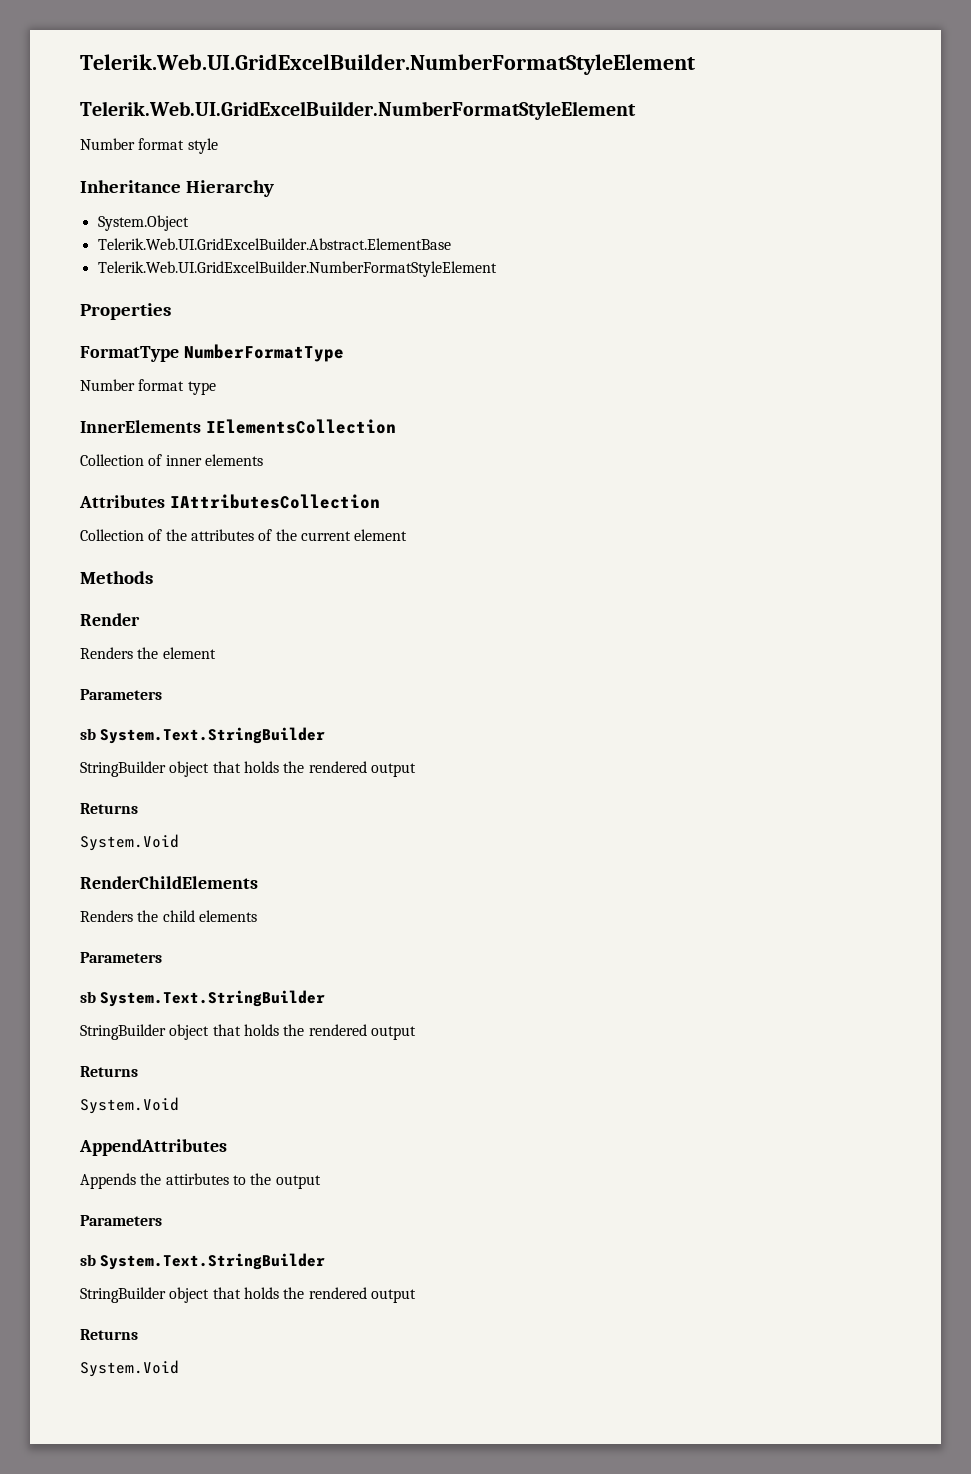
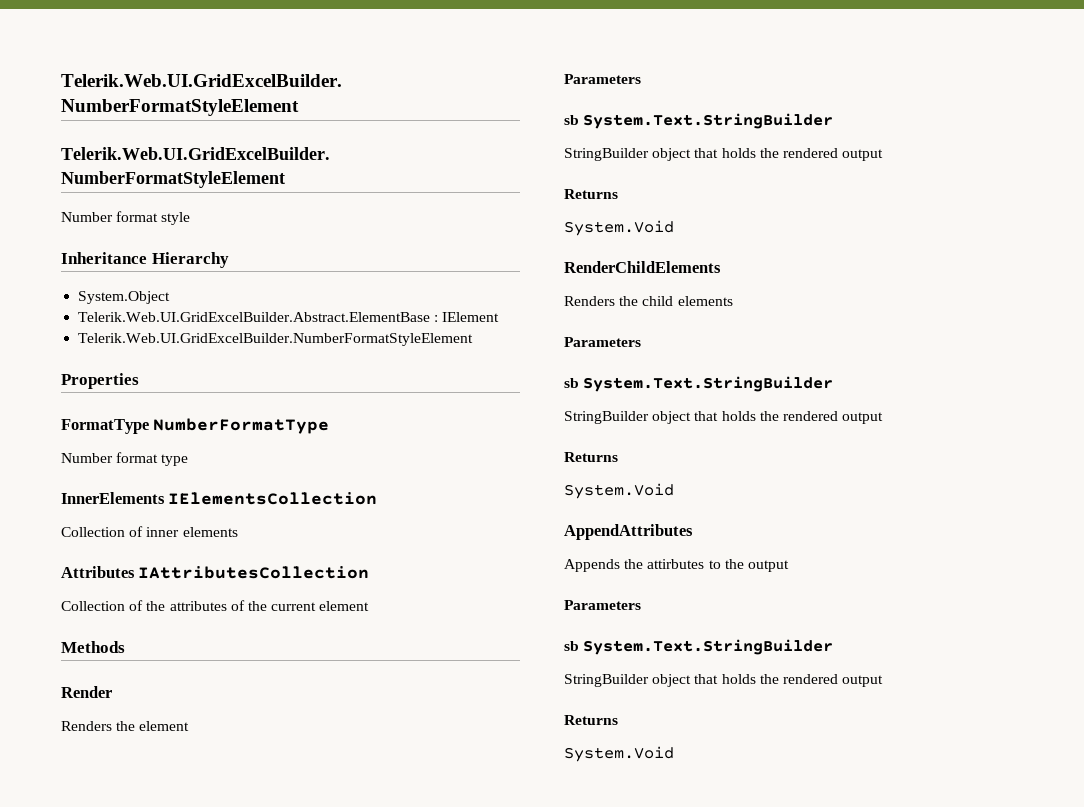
- Telerik.Web.UI.GridExcelBuilder.Abstract.ElementBase
+ Telerik.Web.UI.GridExcelBuilder.Abstract.ElementBase : IElement

